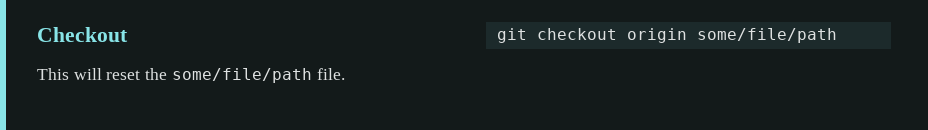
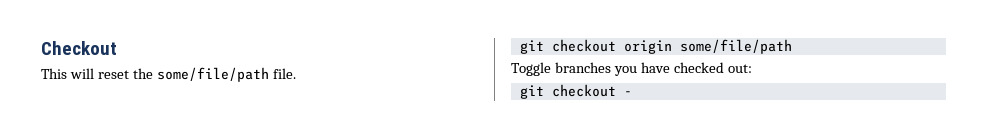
+ Toggle branches you have checked out:
+ git checkout -

